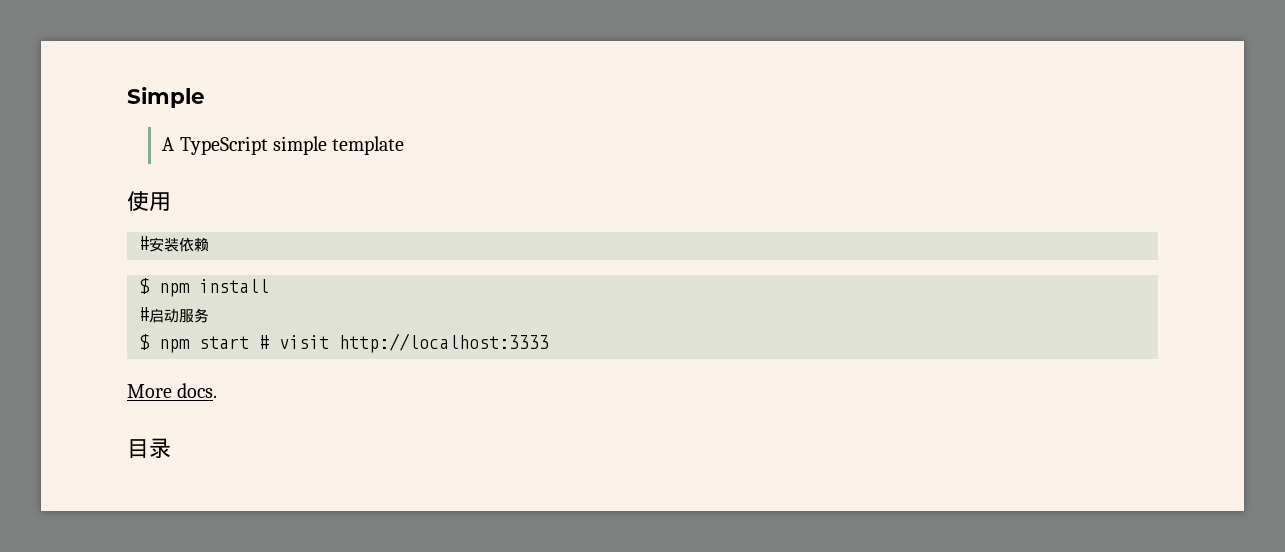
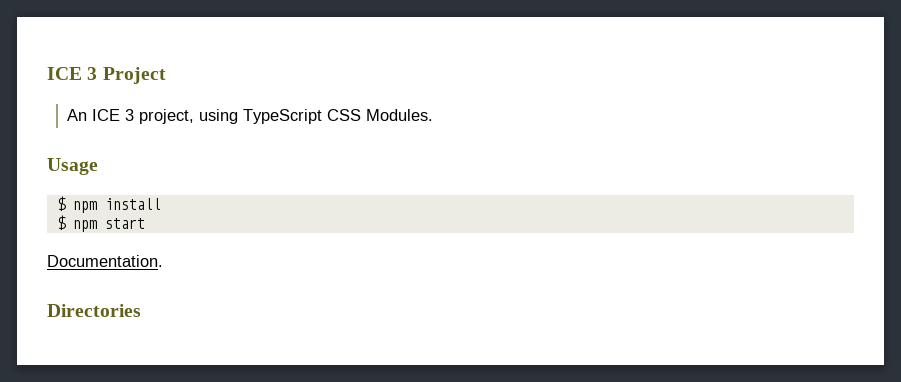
- Simple
- A TypeScript simple template
- 使用
- #安装依赖
+ ICE 3 Project
+ An ICE 3 project, using TypeScript CSS Modules.
+ Usage
- #启动服务
- $ npm start # visit http://localhost:3333
- More docs.
- 目录
+ $ npm start
+ Documentation.
+ Directories

